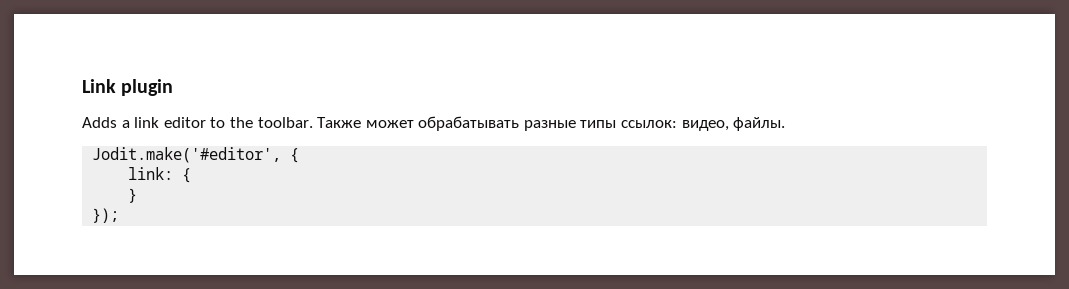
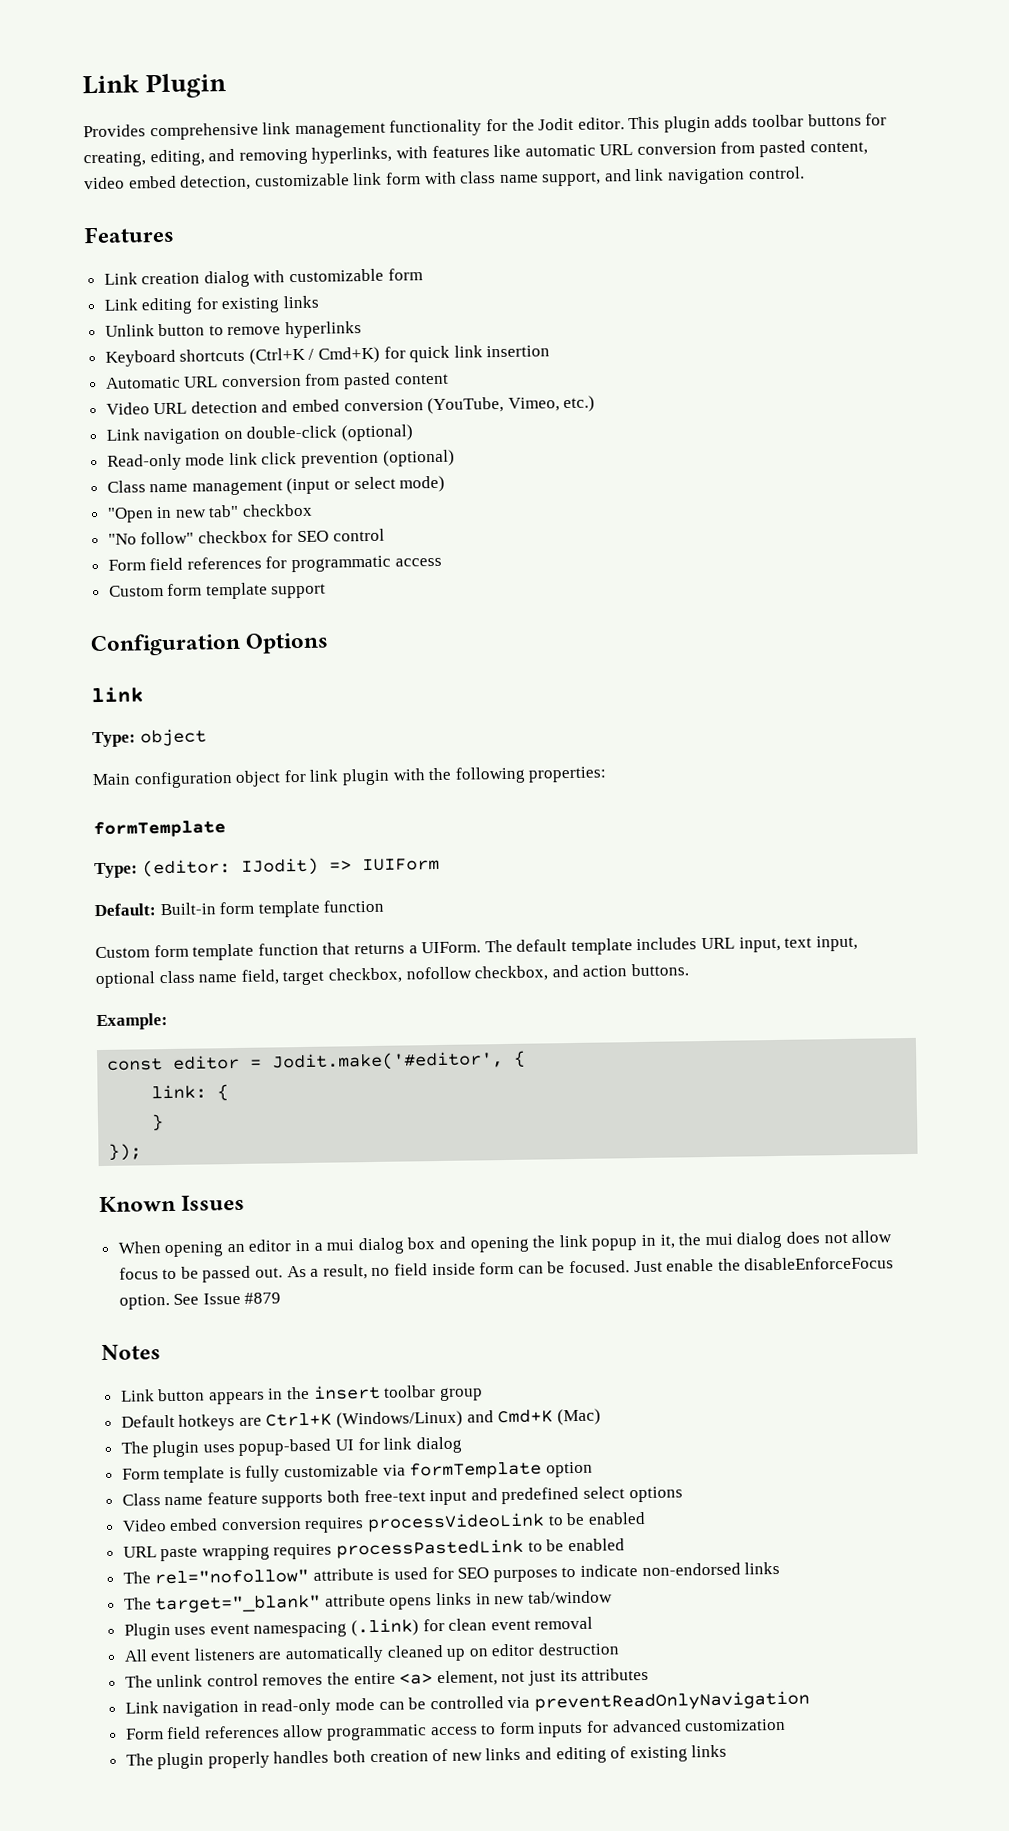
- Link plugin
- Adds a link editor to the toolbar. Также может обрабатывать разные типы ссылок: видео, файлы.
- Jodit.make('#editor', {
+ Link Plugin
+ Provides comprehensive link management functionality for the Jodit editor. This plugin adds toolbar buttons for creating, editing, and removing hyperlinks, with features like automatic URL conversion from pasted content, video embed detection, customizable link form with class name support, and link navigation control.
+ Features
+ Link creation dialog with customizable form
+ Link editing for existing links
+ Unlink button to remove hyperlinks
+ Keyboard shortcuts (Ctrl+K / Cmd+K) for quick link insertion
+ Automatic URL conversion from pasted content
+ Video URL detection and embed conversion (YouTube, Vimeo, etc.)
+ Link navigation on double-click (optional)
+ Read-only mode link click prevention (optional)
+ Class name management (input or select mode)
+ "Open in new tab" checkbox
+ "No follow" checkbox for SEO control
+ Form field references for programmatic access
+ Custom form template support
+ Configuration Options
+ link
+ Type: object
+ Main configuration object for link plugin with the following properties:
+ formTemplate
+ Type: (editor: IJodit) => IUIForm
+ Default: Built-in form template function
+ Custom form template function that returns a UIForm. The default template includes URL input, text input, optional class name field, target checkbox, nofollow checkbox, and action buttons.
+ Example:
+ const editor = Jodit.make('#editor', {
+ Known Issues
+ When opening an editor in a mui dialog box and opening the link popup in it, the mui dialog does not allow focus to be passed out. As a result, no field inside form can be focused. Just enable the disableEnforceFocus option. See Issue #879
+ Notes
+ Link button appears in the insert toolbar group
+ Default hotkeys are Ctrl+K (Windows/Linux) and Cmd+K (Mac)
+ The plugin uses popup-based UI for link dialog
+ Form template is fully customizable via formTemplate option
+ Class name feature supports both free-text input and predefined select options
+ Video embed conversion requires processVideoLink to be enabled
+ URL paste wrapping requires processPastedLink to be enabled
+ The rel="nofollow" attribute is used for SEO purposes to indicate non-endorsed links
+ The target="_blank" attribute opens links in new tab/window
+ Plugin uses event namespacing (.link) for clean event removal
+ All event listeners are automatically cleaned up on editor destruction
+ The unlink control removes the entire <a> element, not just its attributes
+ Link navigation in read-only mode can be controlled via preventReadOnlyNavigation
+ Form field references allow programmatic access to form inputs for advanced customization
+ The plugin properly handles both creation of new links and editing of existing links

